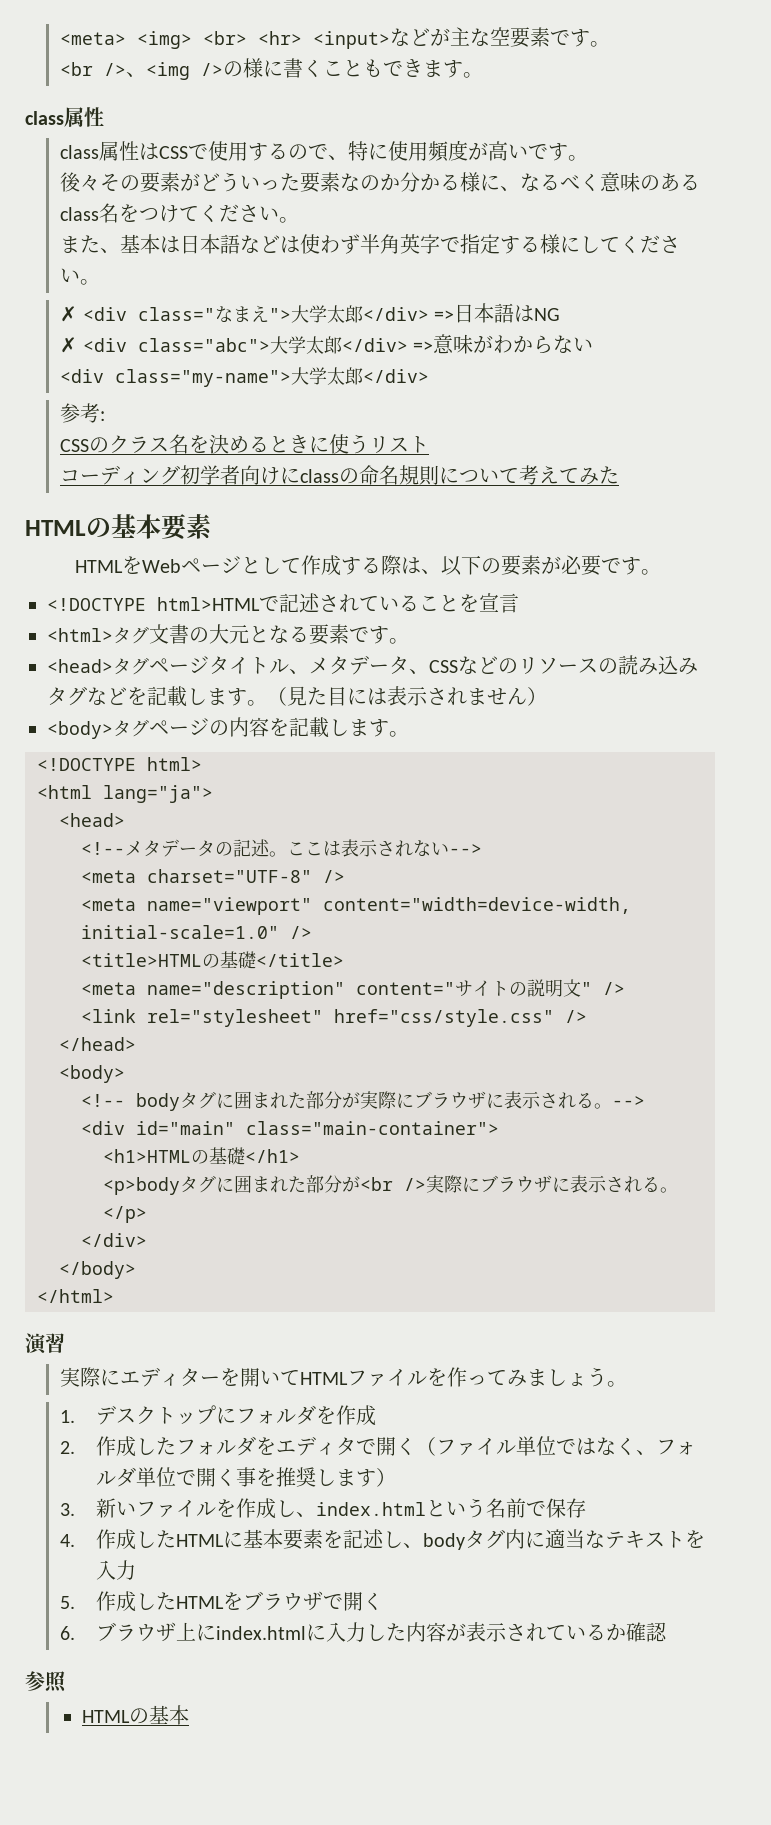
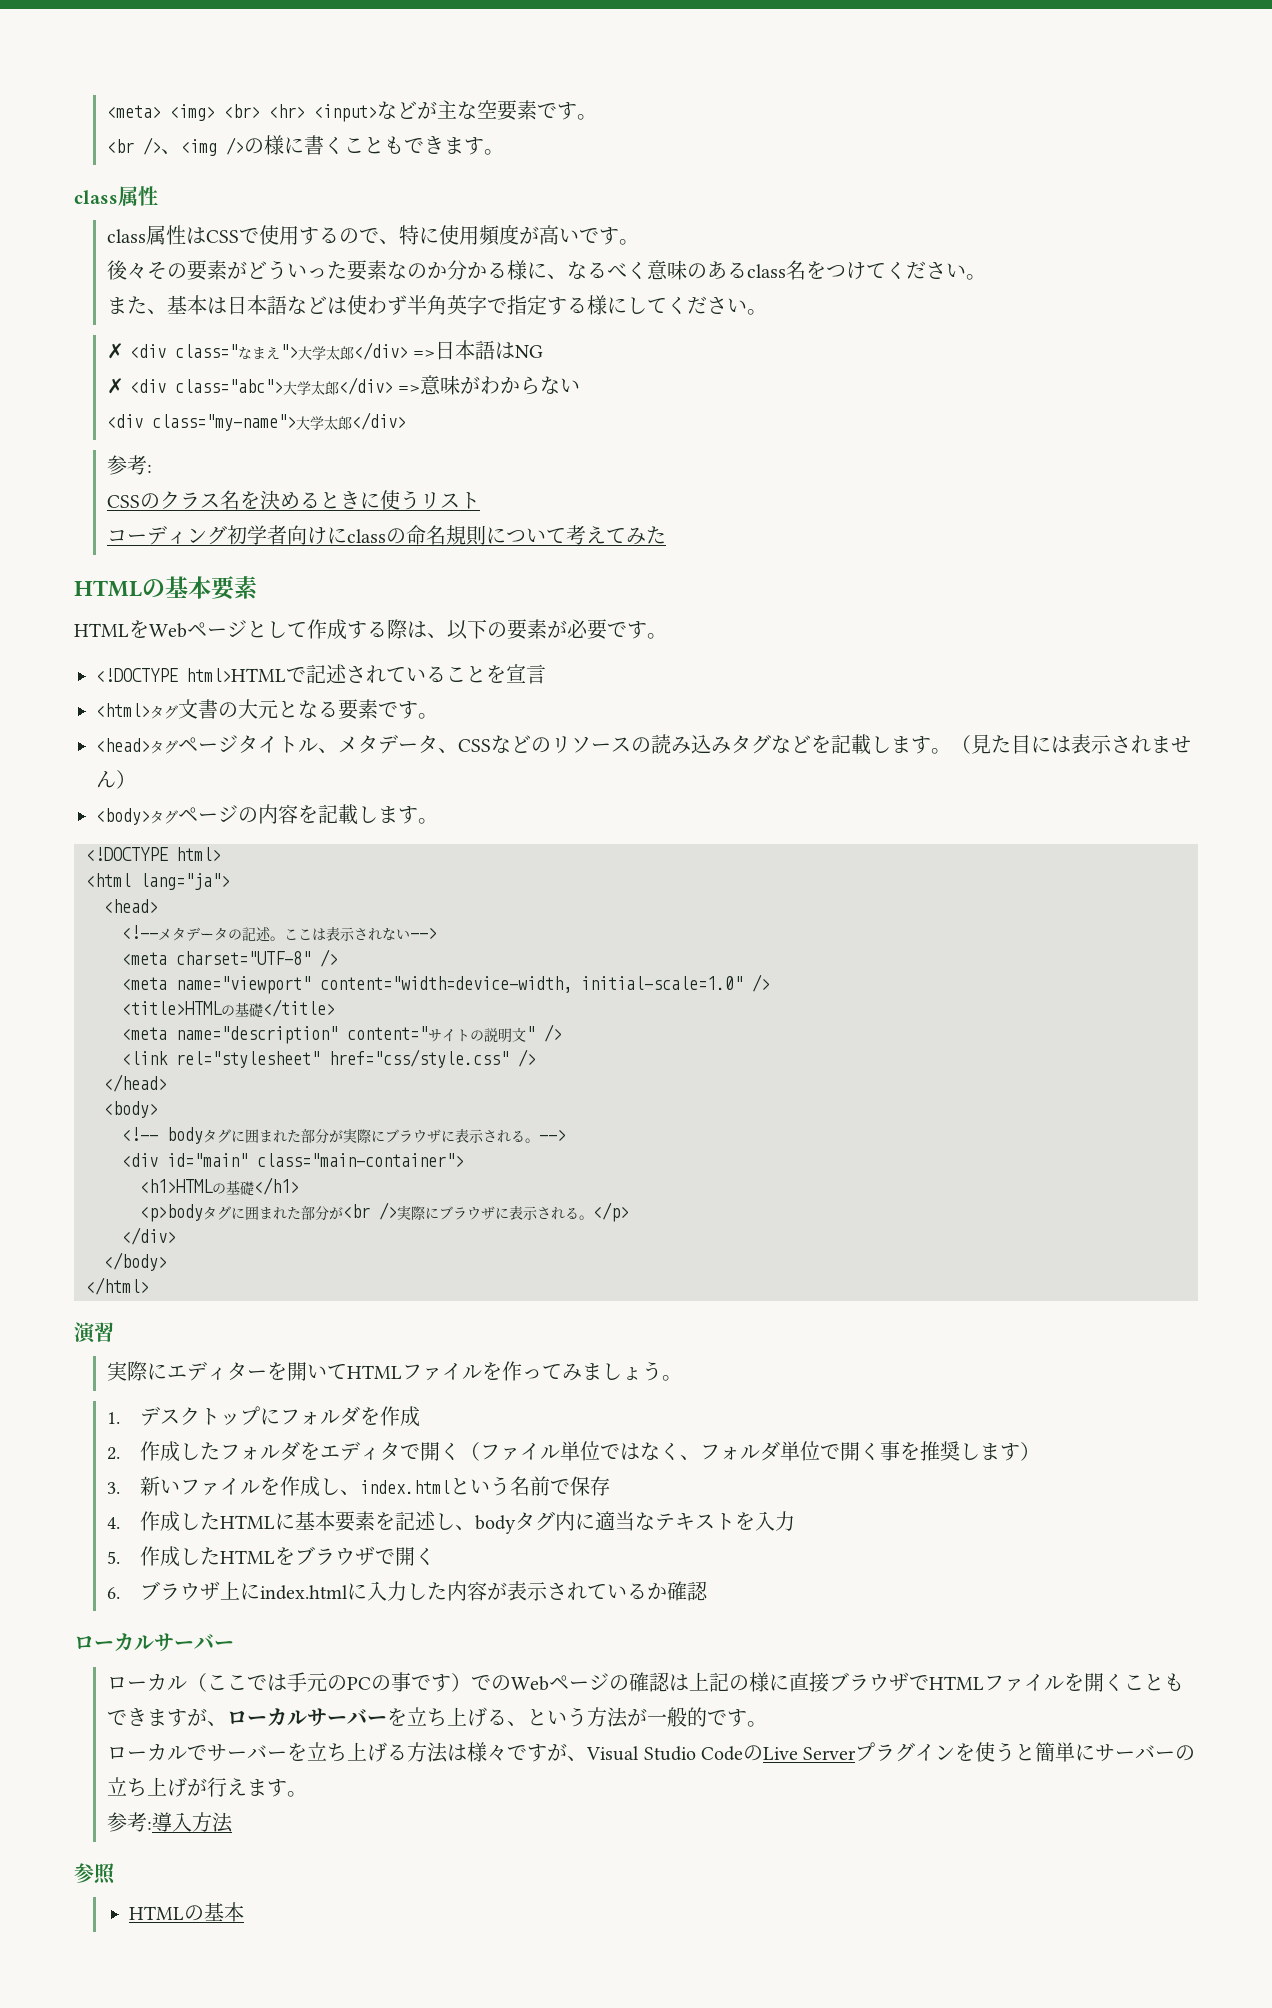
  6.ブラウザ上にindex.htmlに入力した内容が表示されているか確認
+ ローカルサーバー
+ ローカル（ここでは手元のPCの事です）でのWebページの確認は上記の様に直接ブラウザでHTMLファイルを開くこともできますが、ローカルサーバーを立ち上げる、という方法が一般的です。
+ ローカルでサーバーを立ち上げる方法は様々ですが、Visual Studio CodeのLive Serverプラグインを使うと簡単にサーバーの立ち上げが行えます。
+ 参考:導入方法

